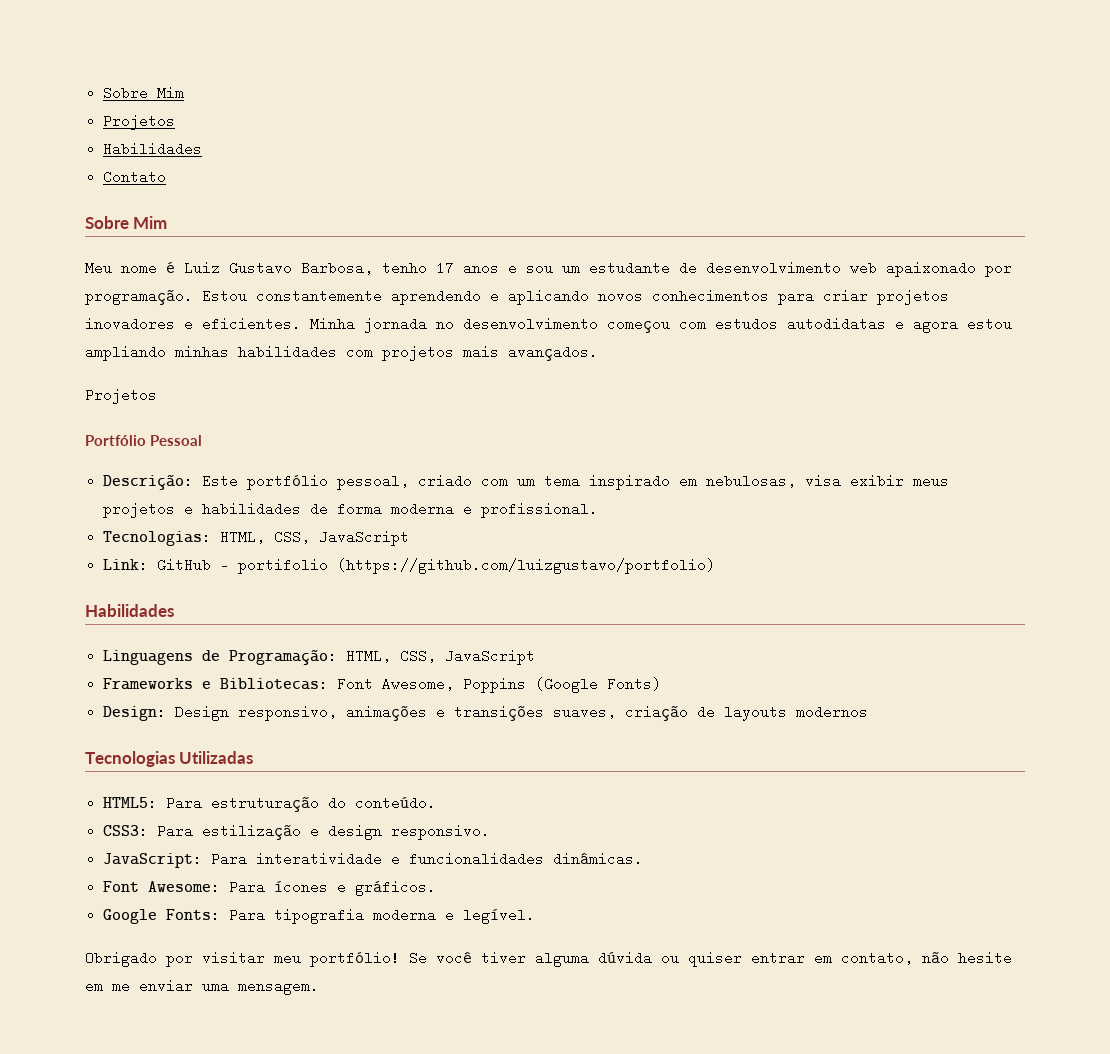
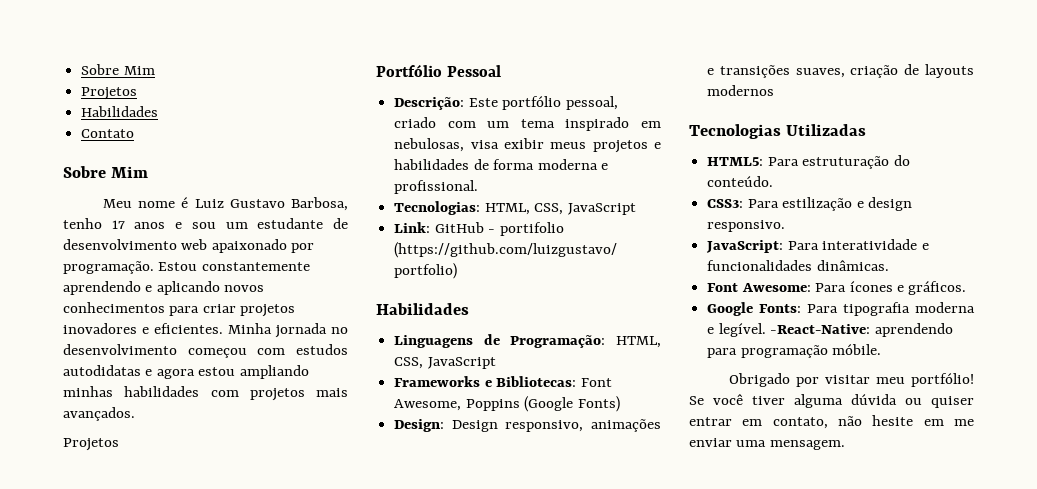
+ -React-Native: aprendendo para programação móbile.

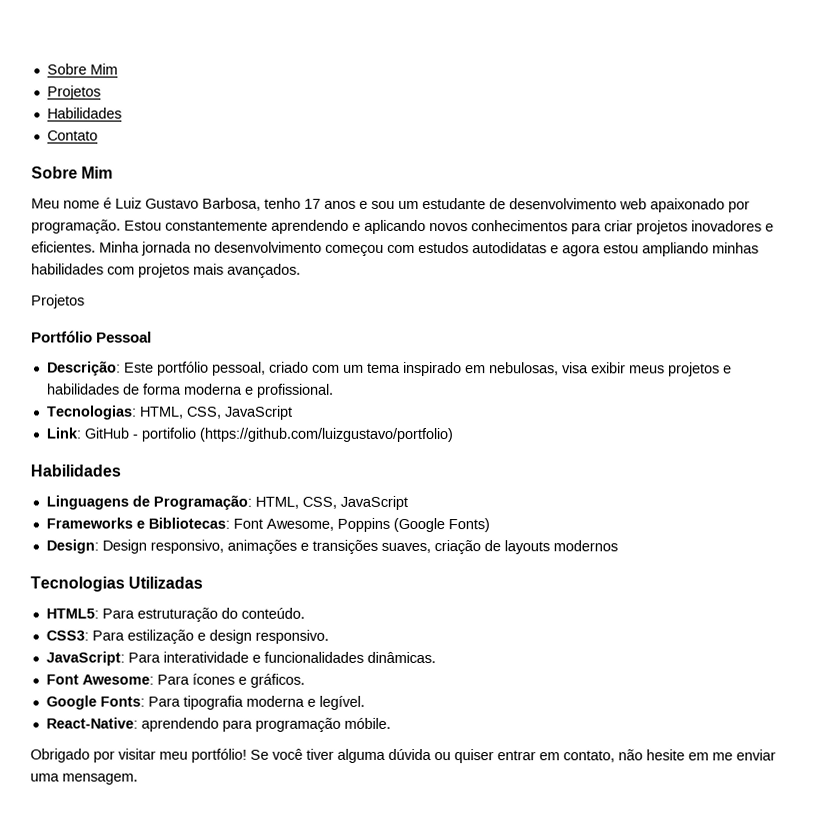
- Google Fonts: Para tipografia moderna e legível. -React-Native: aprendendo para programação móbile.
+ Google Fonts: Para tipografia moderna e legível.
+ React-Native: aprendendo para programação móbile.

